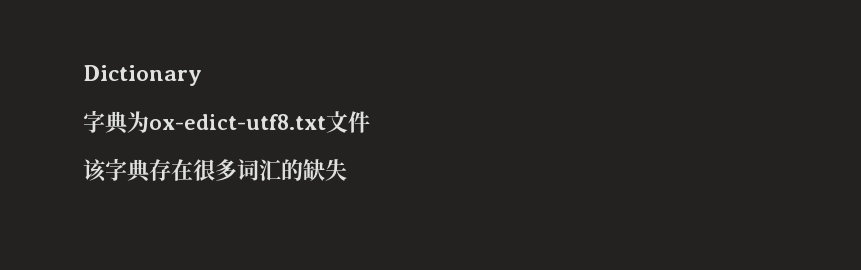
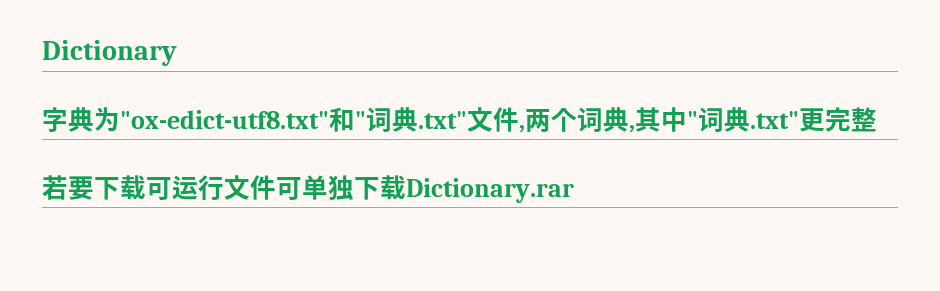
- 字典为ox-edict-utf8.txt文件
- 该字典存在很多词汇的缺失
+ 字典为"ox-edict-utf8.txt"和"词典.txt"文件,两个词典,其中"词典.txt"更完整
+ 若要下载可运行文件可单独下载Dictionary.rar

